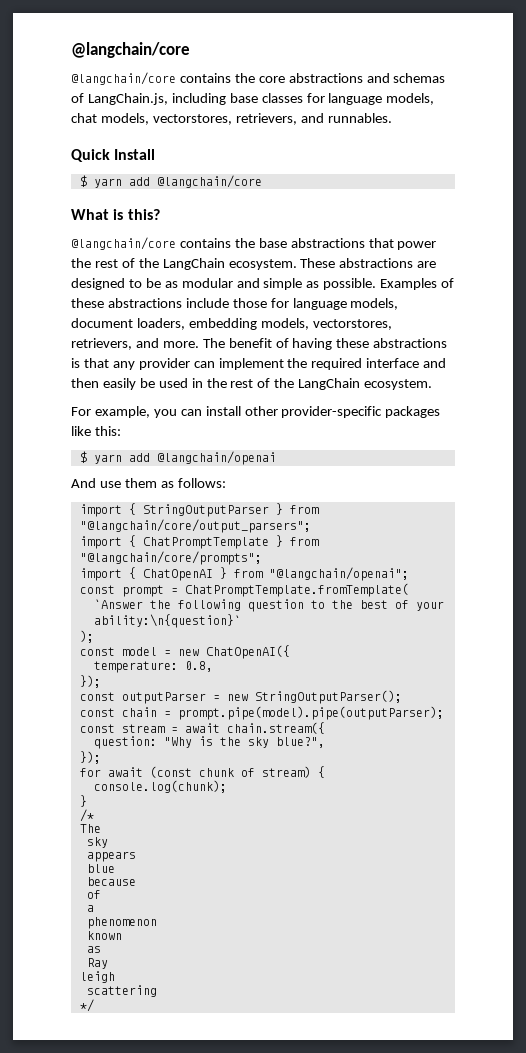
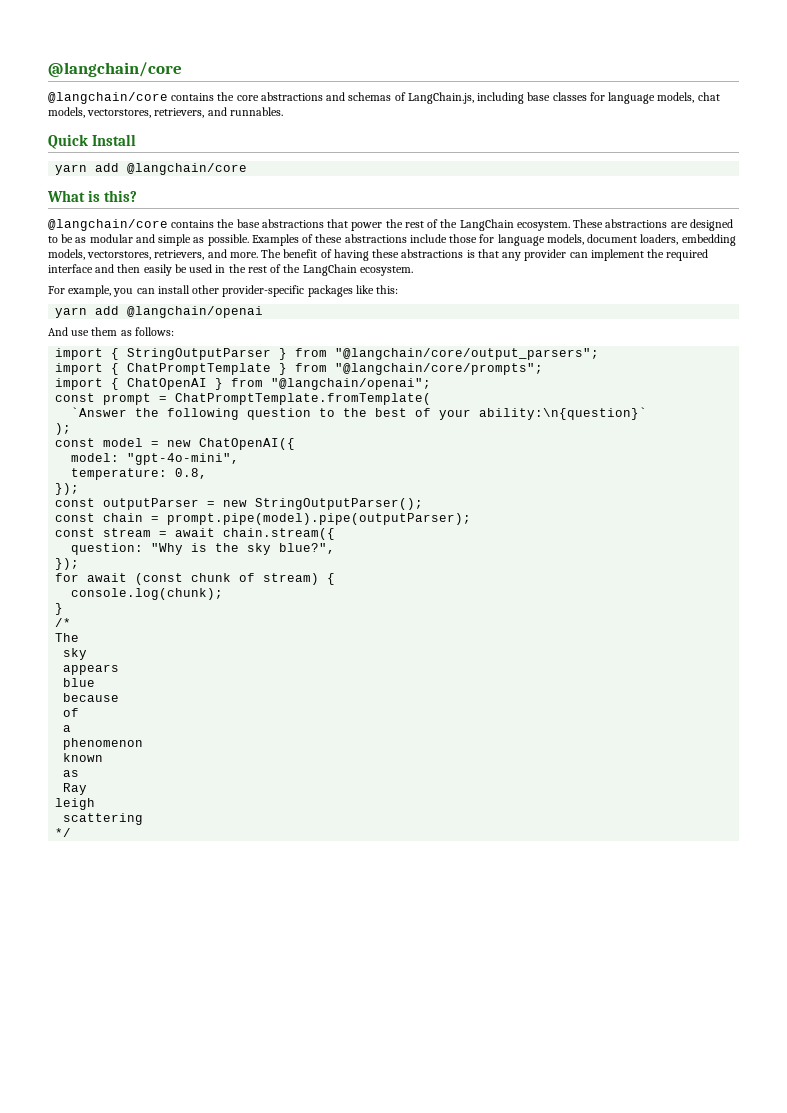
- $ yarn add @langchain/core
+ yarn add @langchain/core
- $ yarn add @langchain/openai
+ yarn add @langchain/openai
+ model: "gpt-4o-mini",

